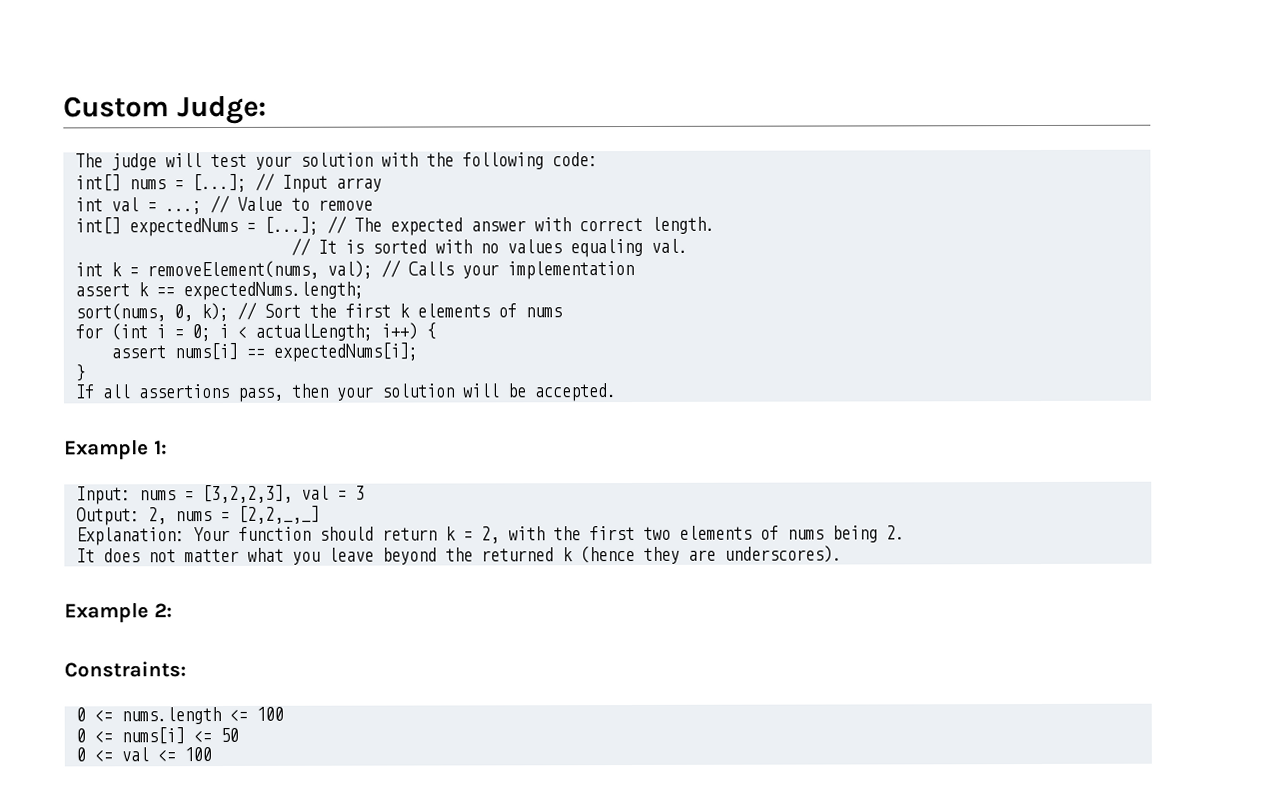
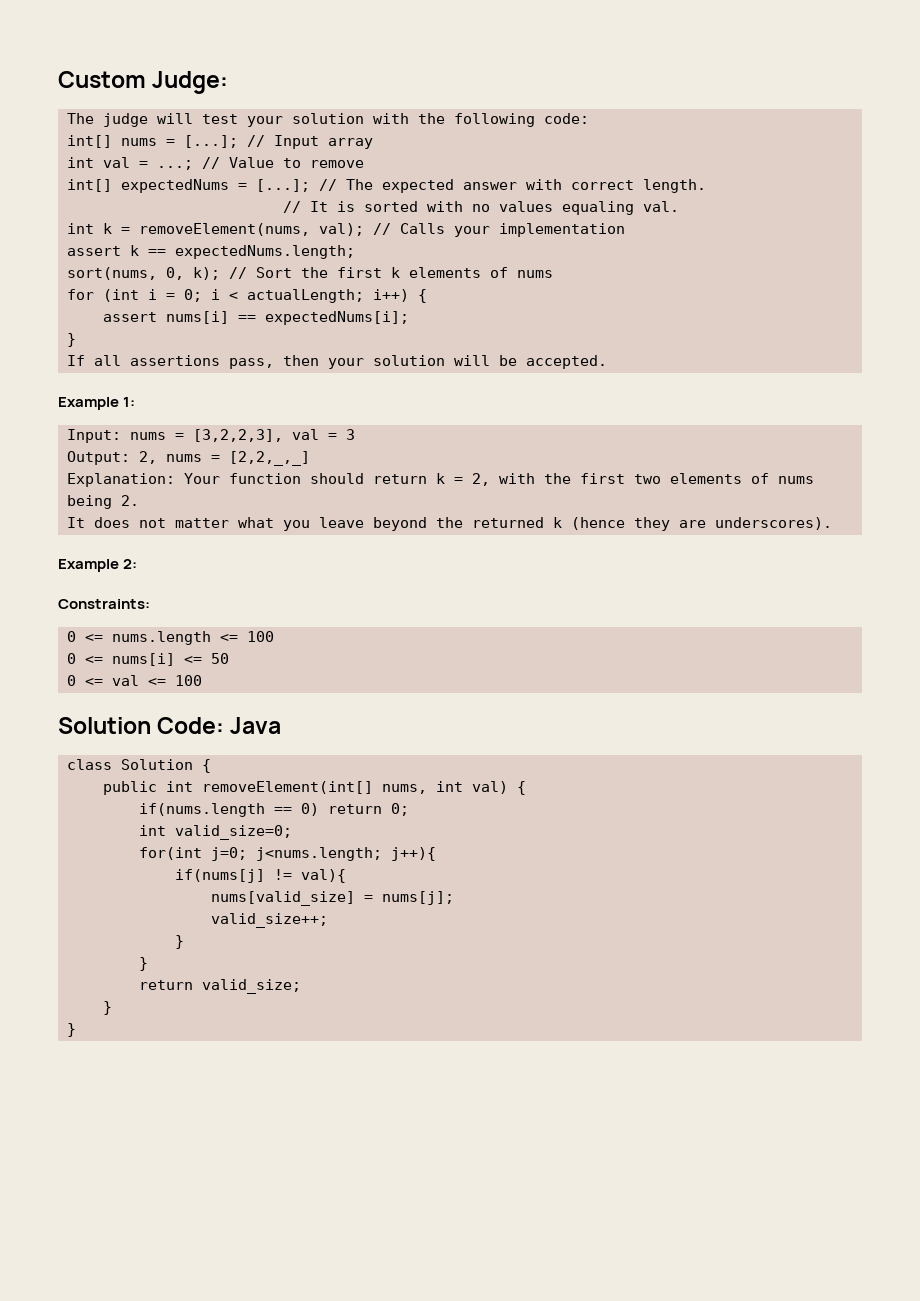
+ Solution Code: Java
+ class Solution {
+ public int removeElement(int[] nums, int val) {
+ if(nums.length == 0) return 0;
+ int valid_size=0;
+ for(int j=0; j<nums.length; j++){
+ if(nums[j] != val){
+ nums[valid_size] = nums[j];
+ valid_size++;
+ }
+ }
+ return valid_size;
+ }
+ }

